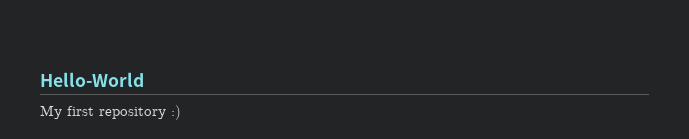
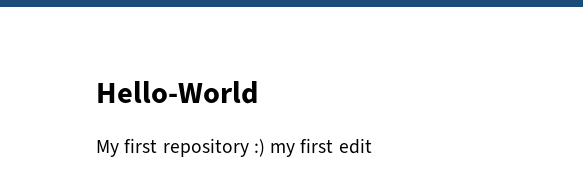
- My first repository :)
+ My first repository :) my first edit

